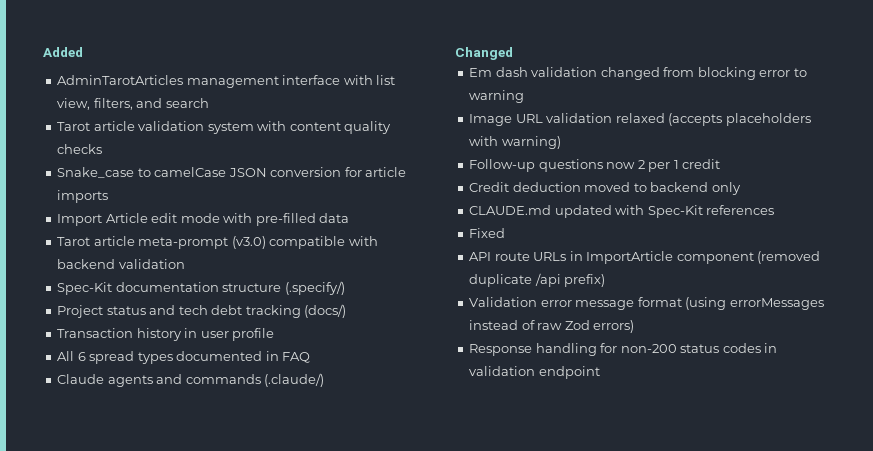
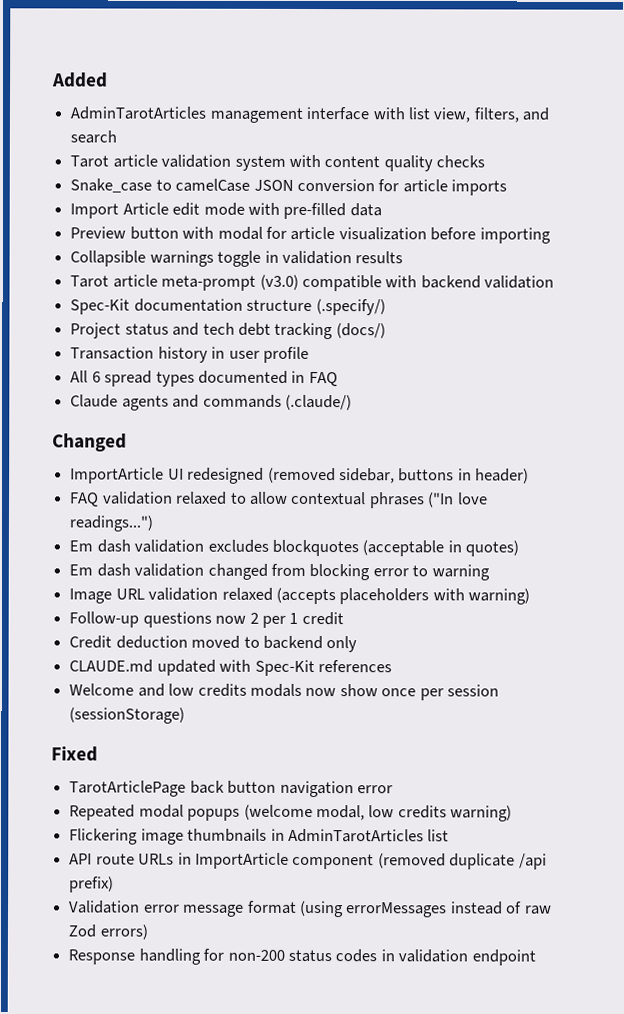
+ Preview button with modal for article visualization before importing
+ Collapsible warnings toggle in validation results
+ ImportArticle UI redesigned (removed sidebar, buttons in header)
+ FAQ validation relaxed to allow contextual phrases ("In love readings...")
+ Em dash validation excludes blockquotes (acceptable in quotes)
+ Welcome and low credits modals now show once per session (sessionStorage)
  Fixed
+ TarotArticlePage back button navigation error
+ Repeated modal popups (welcome modal, low credits warning)
+ Flickering image thumbnails in AdminTarotArticles list

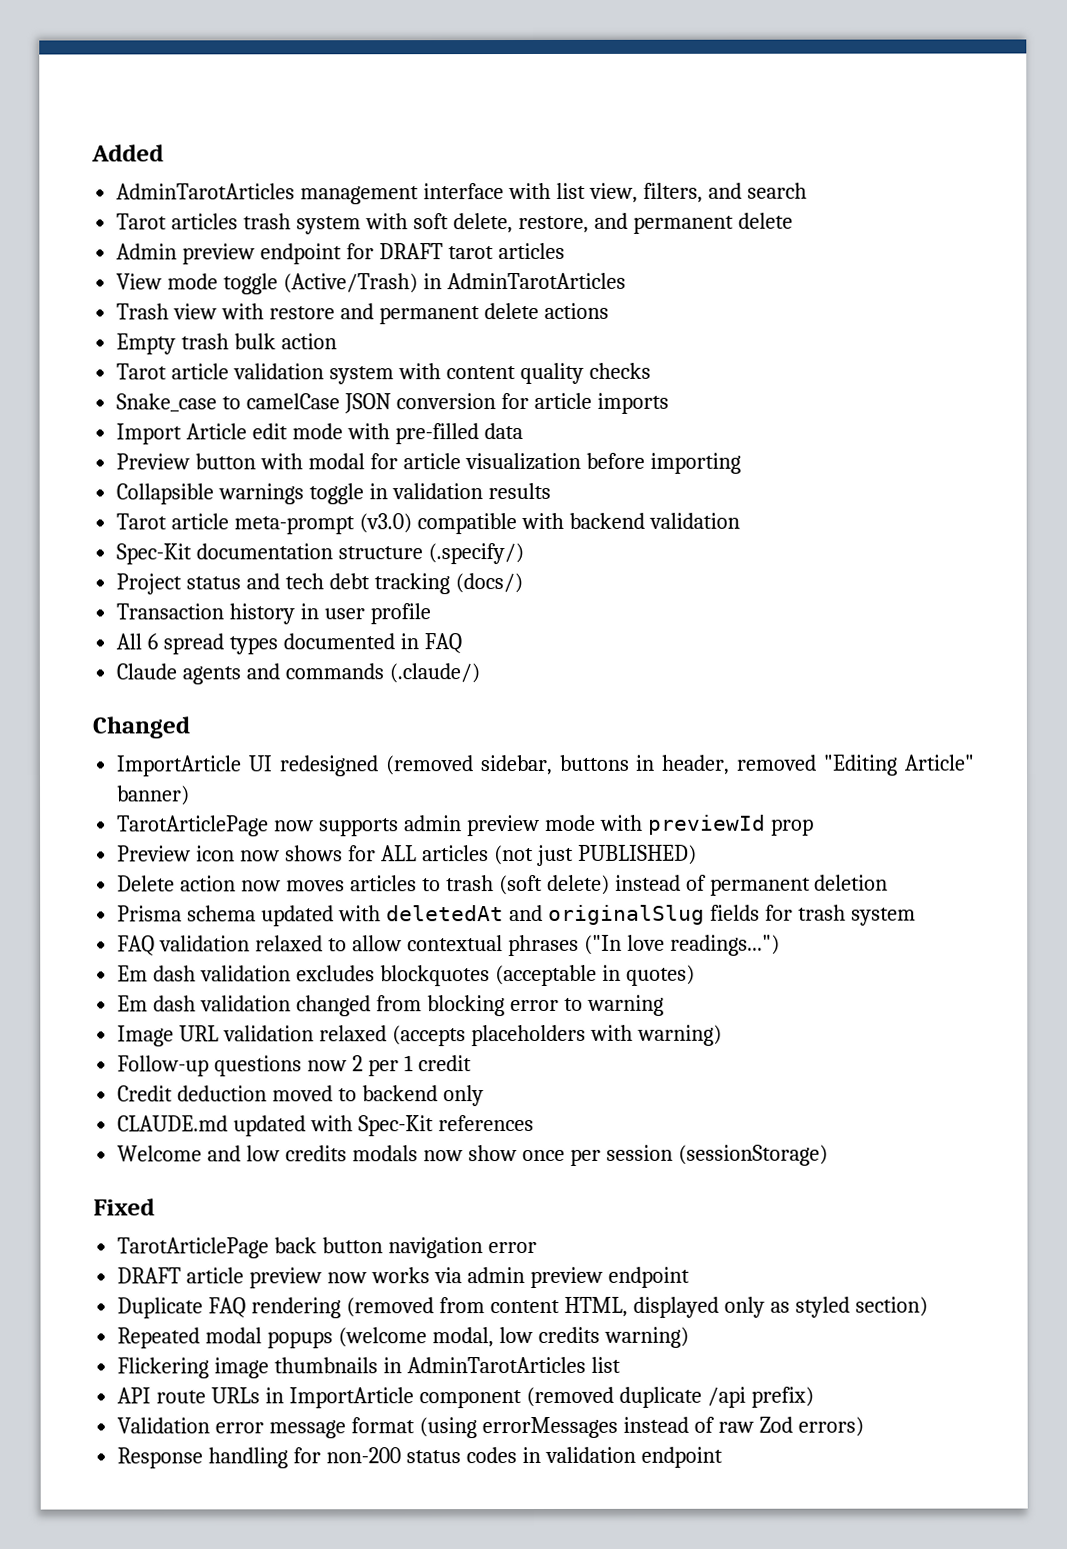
+ Tarot articles trash system with soft delete, restore, and permanent delete
+ Admin preview endpoint for DRAFT tarot articles
+ View mode toggle (Active/Trash) in AdminTarotArticles
+ Trash view with restore and permanent delete actions
+ Empty trash bulk action
- ImportArticle UI redesigned (removed sidebar, buttons in header)
+ ImportArticle UI redesigned (removed sidebar, buttons in header, removed "Editing Article" banner)
+ TarotArticlePage now supports admin preview mode with previewId prop
+ Preview icon now shows for ALL articles (not just PUBLISHED)
+ Delete action now moves articles to trash (soft delete) instead of permanent deletion
+ Prisma schema updated with deletedAt and originalSlug fields for trash system
+ DRAFT article preview now works via admin preview endpoint
+ Duplicate FAQ rendering (removed from content HTML, displayed only as styled section)

